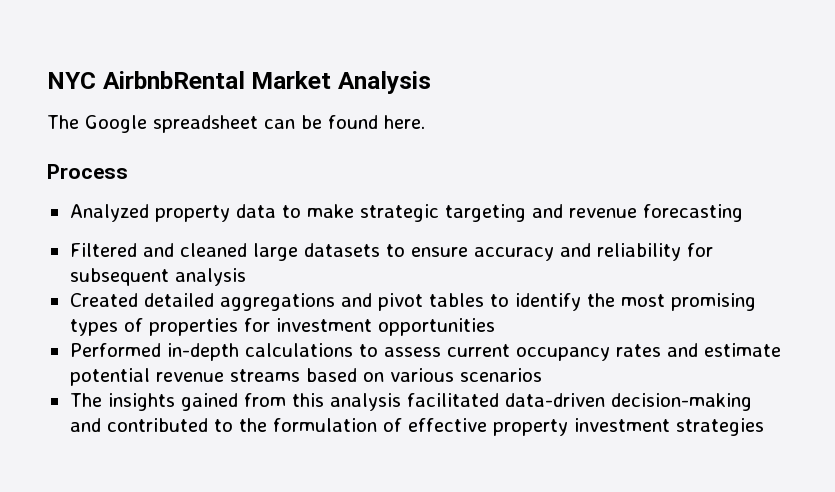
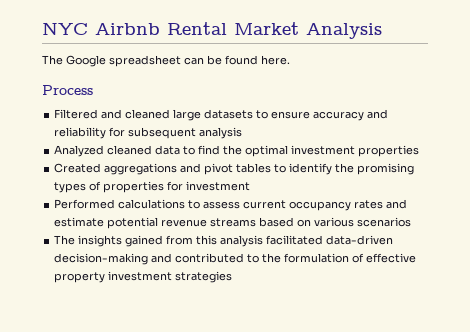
- NYC AirbnbRental Market Analysis
+ NYC Airbnb Rental Market Analysis
- Analyzed property data to make strategic targeting and revenue forecasting
+ Analyzed cleaned data to find the optimal investment properties
- Created detailed aggregations and pivot tables to identify the most promising types of properties for investment opportunities
+ Created aggregations and pivot tables to identify the promising types of properties for investment
- Performed in-depth calculations to assess current occupancy rates and estimate potential revenue streams based on various scenarios
+ Performed calculations to assess current occupancy rates and estimate potential revenue streams based on various scenarios

